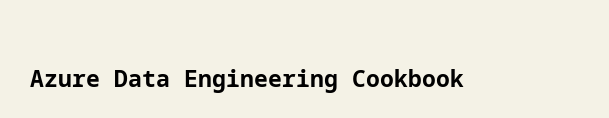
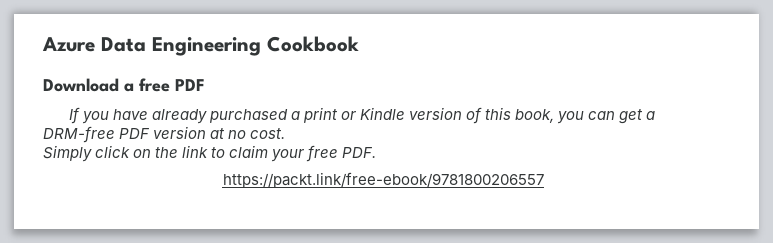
+ Download a free PDF
+ If you have already purchased a print or Kindle version of this book, you can get a DRM-free PDF version at no cost.
+ Simply click on the link to claim your free PDF.
+ https://packt.link/free-ebook/9781800206557

